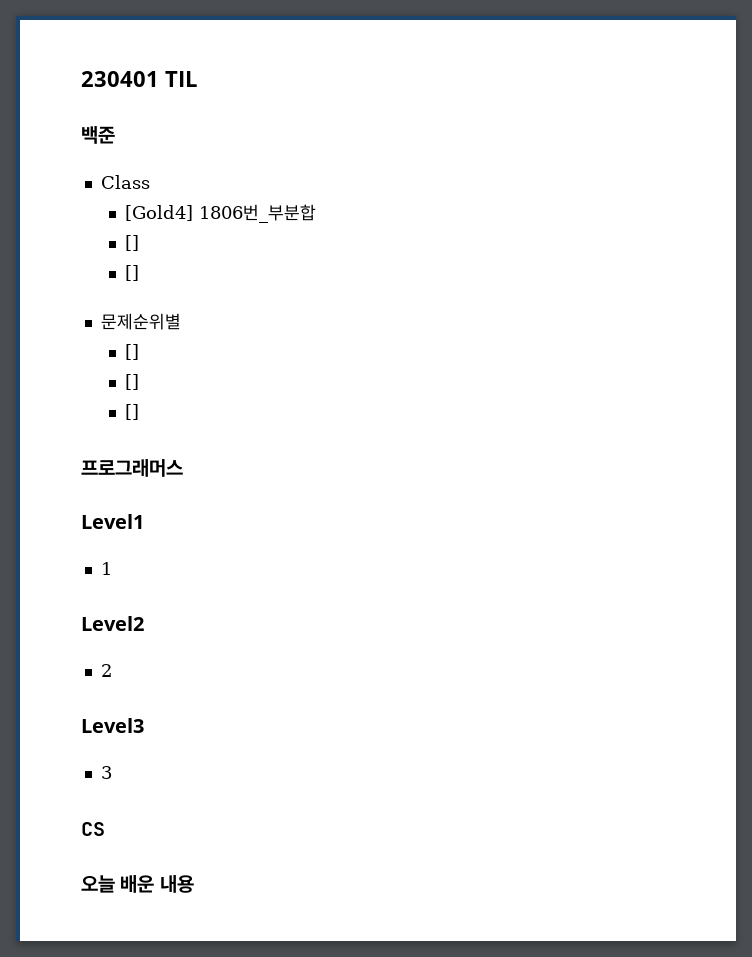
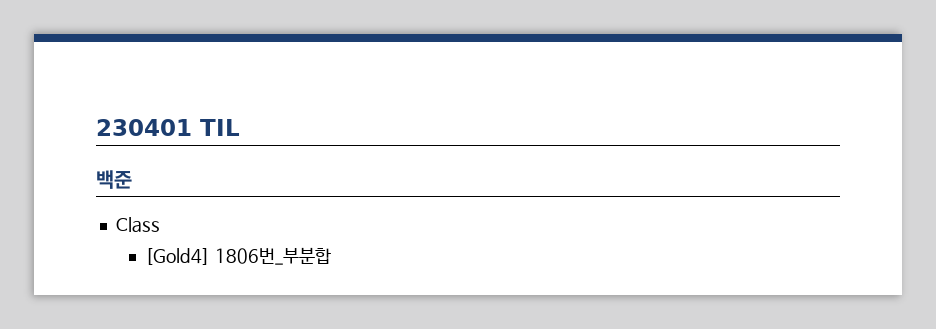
  [Gold4] 1806번_부분합
- []
- []
- 문제순위별
- []
- []
- []
- 프로그래머스
- Level1
- 1
- Level2
- 2
- Level3
- 3
- CS
- 오늘 배운 내용

